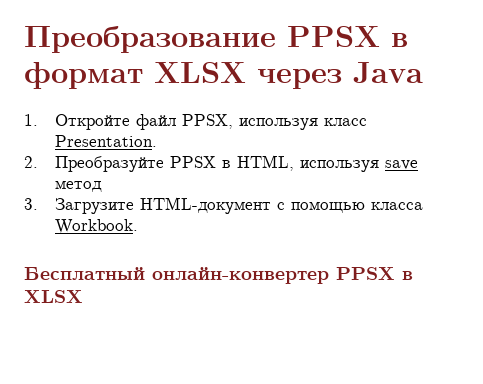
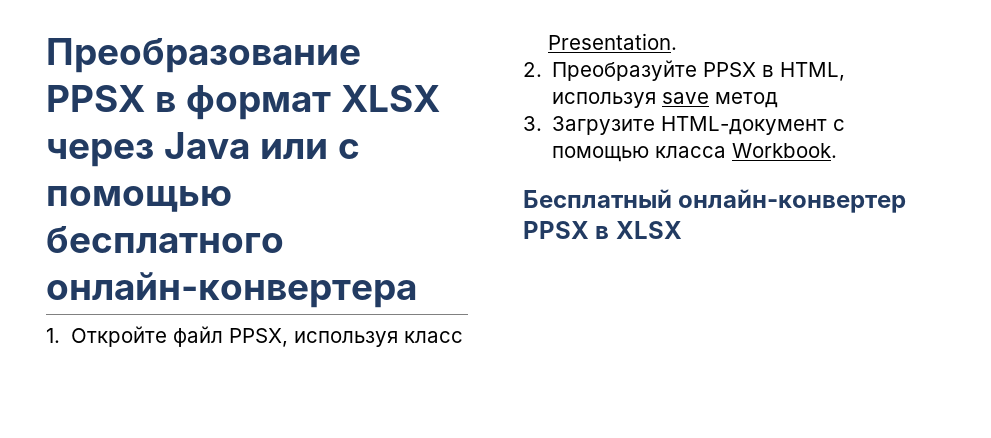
- Преобразование PPSX в формат XLSX через Java
+ Преобразование PPSX в формат XLSX через Java или с помощью бесплатного онлайн-конвертера

